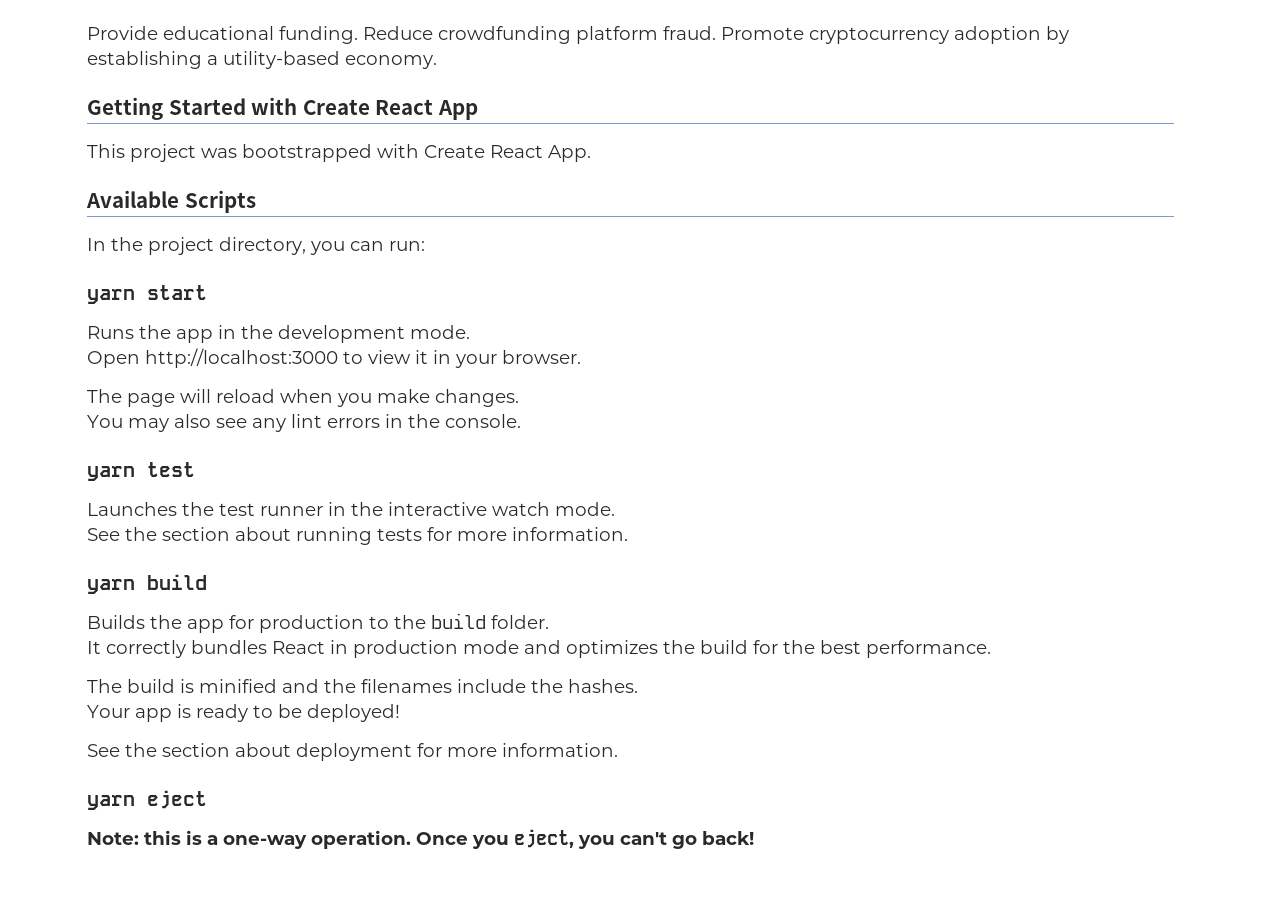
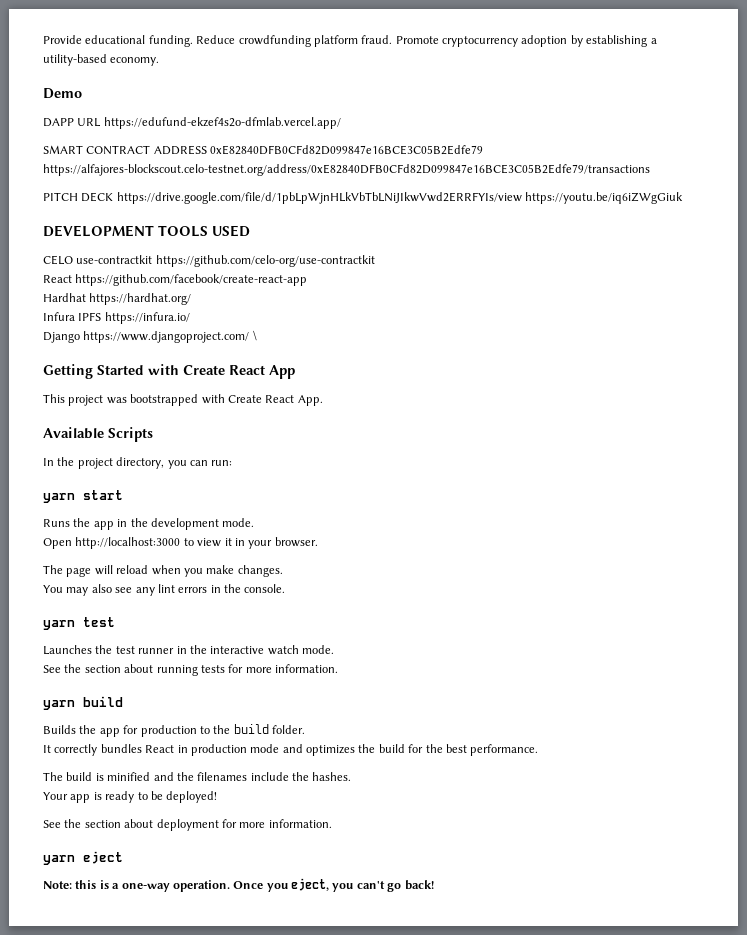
+ Demo
+ DAPP URL https://edufund-ekzef4s2o-dfmlab.vercel.app/
+ SMART CONTRACT ADDRESS 0xE82840DFB0CFd82D099847e16BCE3C05B2Edfe79 https://alfajores-blockscout.celo-testnet.org/address/0xE82840DFB0CFd82D099847e16BCE3C05B2Edfe79/transactions
+ PITCH DECK https://drive.google.com/file/d/1pbLpWjnHLkVbTbLNiJIkwVwd2ERRFYIs/view https://youtu.be/iq6iZWgGiuk
+ DEVELOPMENT TOOLS USED
+ CELO use-contractkit https://github.com/celo-org/use-contractkit
+ React https://github.com/facebook/create-react-app
+ Hardhat https://hardhat.org/
+ Infura IPFS https://infura.io/
+ Django https://www.djangoproject.com/ \

